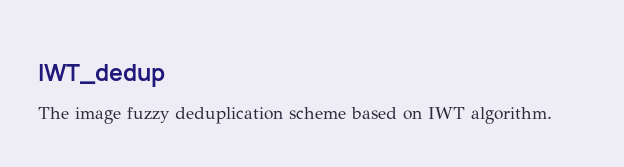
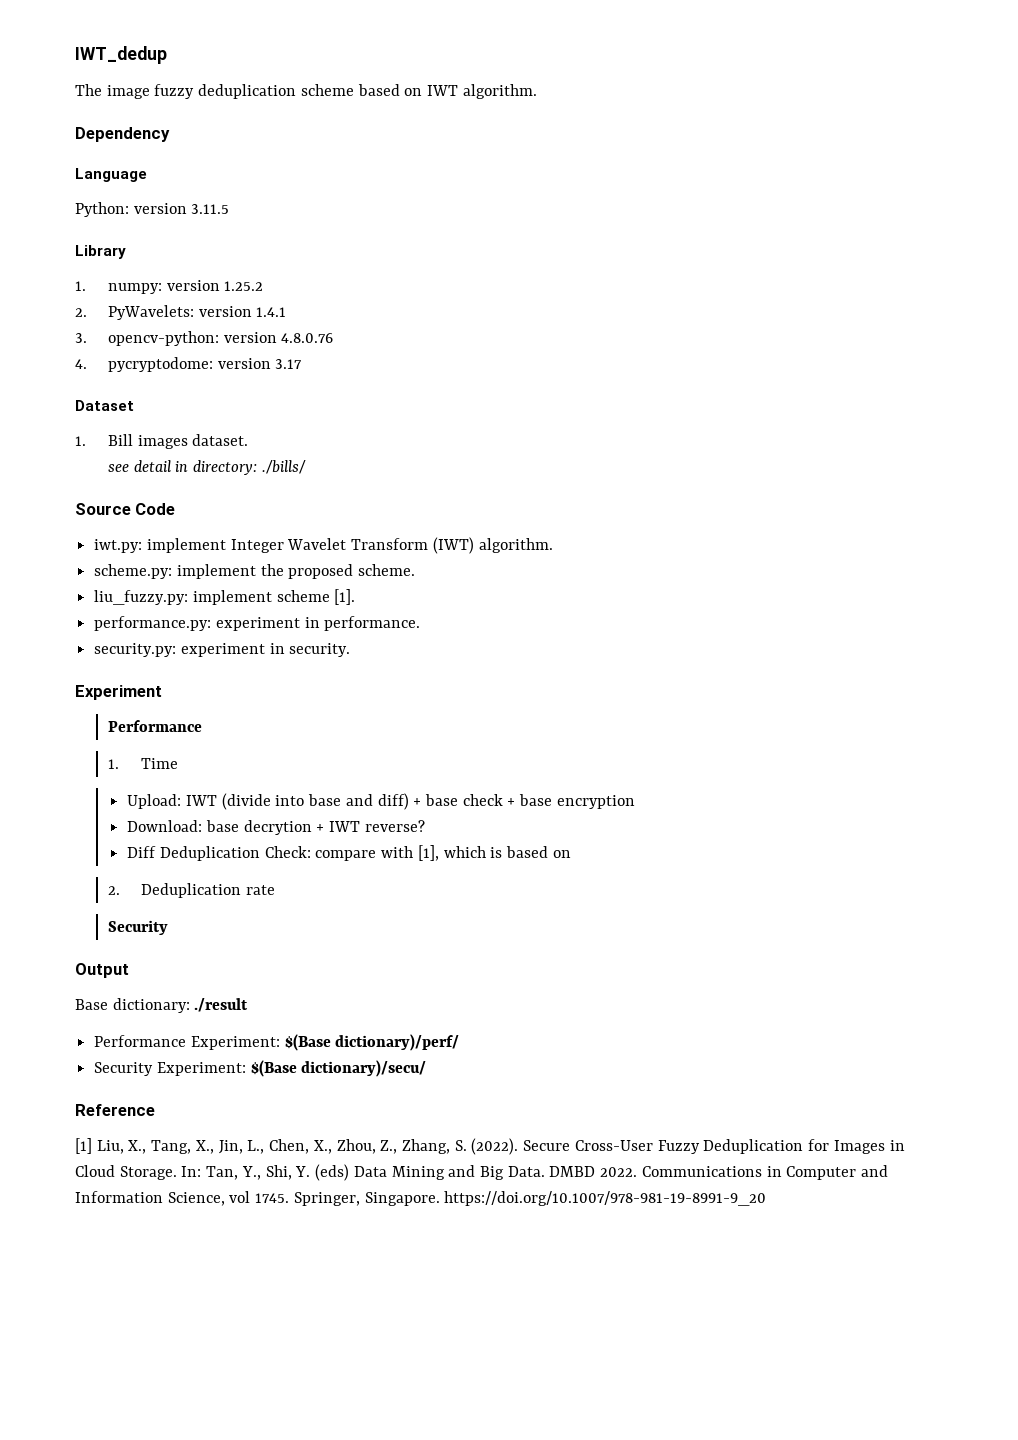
+ Dependency
+ Language
+ Python: version 3.11.5
+ Library
+ 1. numpy: version 1.25.2
+ 2. PyWavelets: version 1.4.1
+ 3. opencv-python: version 4.8.0.76
+ 4. pycryptodome: version 3.17
+ Dataset
+ 1. Bill images dataset.
+ see detail in directory: ./bills/
+ Source Code
+ iwt.py: implement Integer Wavelet Transform (IWT) algorithm.
+ scheme.py: implement the proposed scheme.
+ liu_fuzzy.py: implement scheme [1].
+ performance.py: experiment in performance.
+ security.py: experiment in security.
+ Experiment
+ Performance
+ 1. Time
+ Upload: IWT (divide into base and diff) + base check + base encryption
+ Download: base decrytion + IWT reverse?
+ Diff Deduplication Check: compare with [1], which is based on
+ 2. Deduplication rate
+ Security
+ Output
+ Base dictionary: ./result
+ Performance Experiment: $(Base dictionary)/perf/
+ Security Experiment: $(Base dictionary)/secu/
+ Reference
+ [1] Liu, X., Tang, X., Jin, L., Chen, X., Zhou, Z., Zhang, S. (2022). Secure Cross-User Fuzzy Deduplication for Images in Cloud Storage. In: Tan, Y., Shi, Y. (eds) Data Mining and Big Data. DMBD 2022. Communications in Computer and Information Science, vol 1745. Springer, Singapore. https://doi.org/10.1007/978-981-19-8991-9_20

